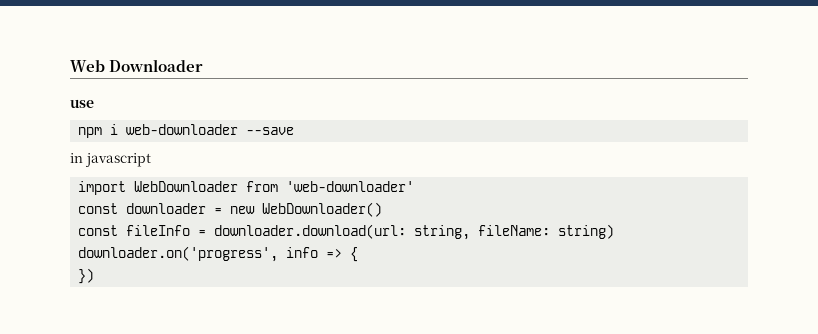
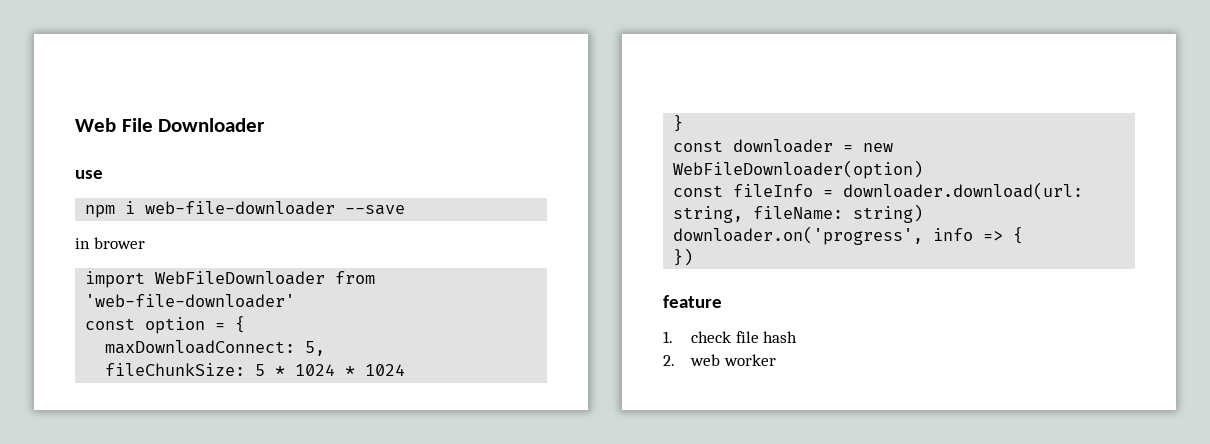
- Web Downloader
+ Web File Downloader
- npm i web-downloader --save
+ npm i web-file-downloader --save
- in javascript
+ in brower
- import WebDownloader from 'web-downloader'
+ import WebFileDownloader from 'web-file-downloader'
+ const option = {
+ maxDownloadConnect: 5,
+ fileChunkSize: 5 * 1024 * 1024
+ }
- const downloader = new WebDownloader()
+ const downloader = new WebFileDownloader(option)
+ feature
+ 1. check file hash
+ 2. web worker

